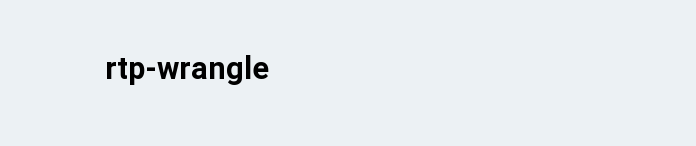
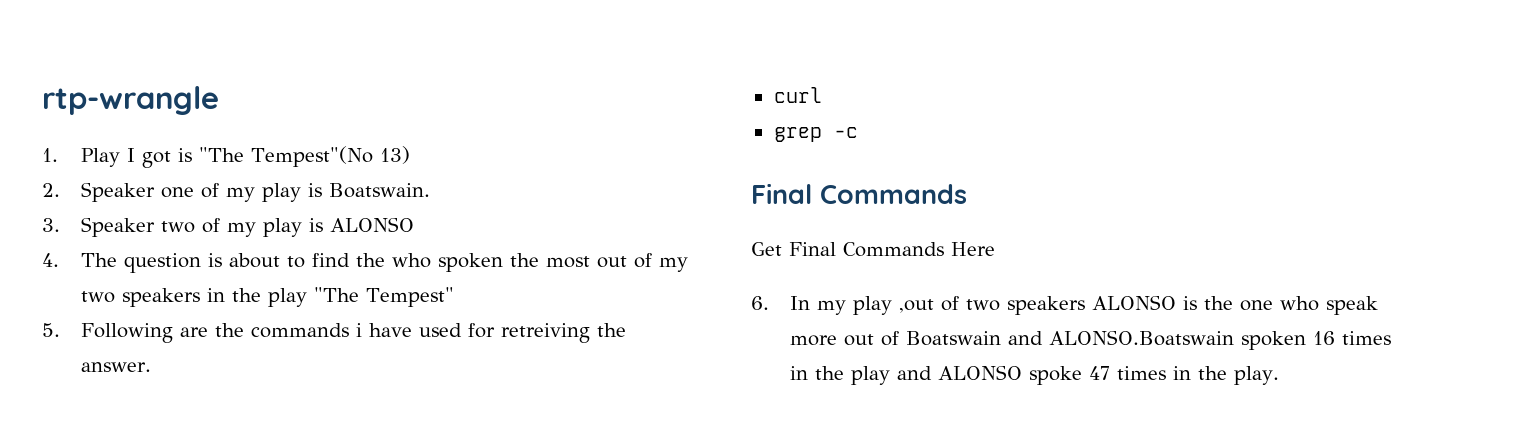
+ 1. Play I got is "The Tempest"(No 13)
+ 2. Speaker one of my play is Boatswain.
+ 3. Speaker two of my play is ALONSO
+ 4. The question is about to find the who spoken the most out of my two speakers in the play "The Tempest"
+ 5. Following are the commands i have used for retreiving the answer.
+ curl
+ grep -c
+ Final Commands
+ Get Final Commands Here
+ 6. In my play ,out of two speakers ALONSO is the one who speak more out of Boatswain and ALONSO.Boatswain spoken 16 times in the play and ALONSO spoke 47 times in the play.

